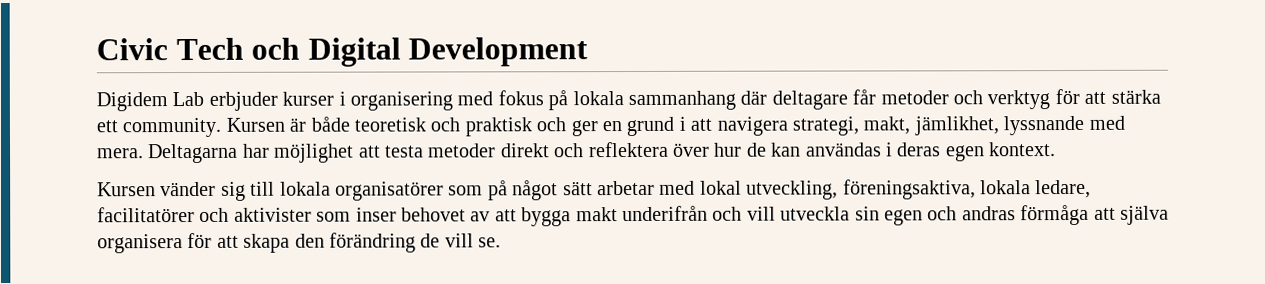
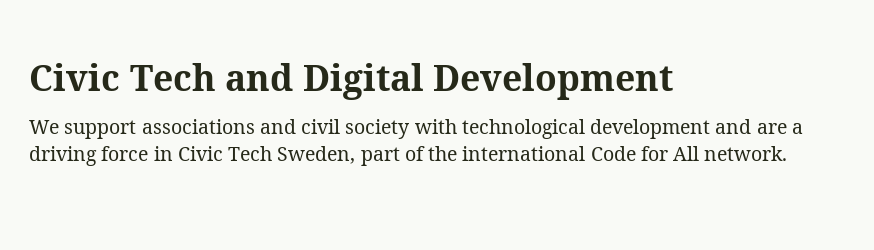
- Civic Tech och Digital Development
+ Civic Tech and Digital Development
- Digidem Lab erbjuder kurser i organisering med fokus på lokala sammanhang där deltagare får metoder och verktyg för att stärka ett community. Kursen är både teoretisk och praktisk och ger en grund i att navigera strategi, makt, jämlikhet, lyssnande med mera. Deltagarna har möjlighet att testa metoder direkt och reflektera över hur de kan användas i deras egen kontext.
- Kursen vänder sig till lokala organisatörer som på något sätt arbetar med lokal utveckling, föreningsaktiva, lokala ledare, facilitatörer och aktivister som inser behovet av att bygga makt underifrån och vill utveckla sin egen och andras förmåga att själva organisera för att skapa den förändring de vill se.
+ We support associations and civil society with technological development and are a driving force in Civic Tech Sweden, part of the international Code for All network.

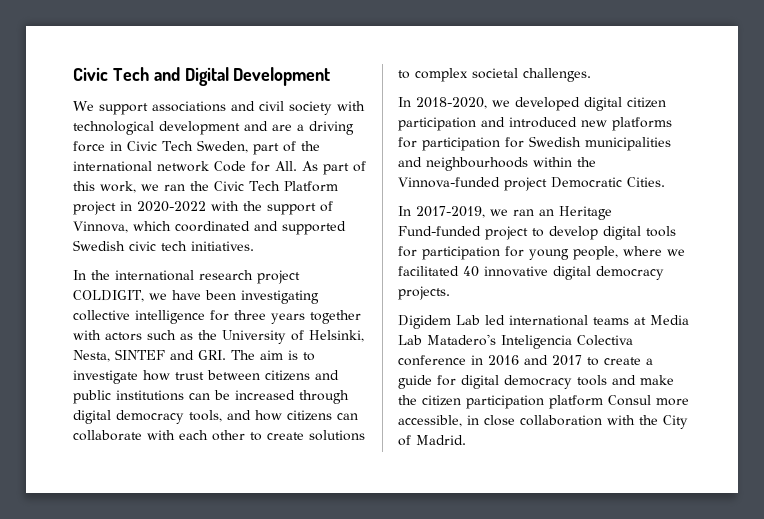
- We support associations and civil society with technological development and are a driving force in Civic Tech Sweden, part of the international Code for All network.
+ We support associations and civil society with technological development and are a driving force in Civic Tech Sweden, part of the international network Code for All. As part of this work, we ran the Civic Tech Platform project in 2020-2022 with the support of Vinnova, which coordinated and supported Swedish civic tech initiatives.
+ In the international research project COLDIGIT, we have been investigating collective intelligence for three years together with actors such as the University of Helsinki, Nesta, SINTEF and GRI. The aim is to investigate how trust between citizens and public institutions can be increased through digital democracy tools, and how citizens can collaborate with each other to create solutions to complex societal challenges.
+ In 2018-2020, we developed digital citizen participation and introduced new platforms for participation for Swedish municipalities and neighbourhoods within the Vinnova-funded project Democratic Cities.
+ In 2017-2019, we ran an Heritage Fund-funded project to develop digital tools for participation for young people, where we facilitated 40 innovative digital democracy projects.
+ Digidem Lab led international teams at Media Lab Matadero's Inteligencia Colectiva conference in 2016 and 2017 to create a guide for digital democracy tools and make the citizen participation platform Consul more accessible, in close collaboration with the City of Madrid.

